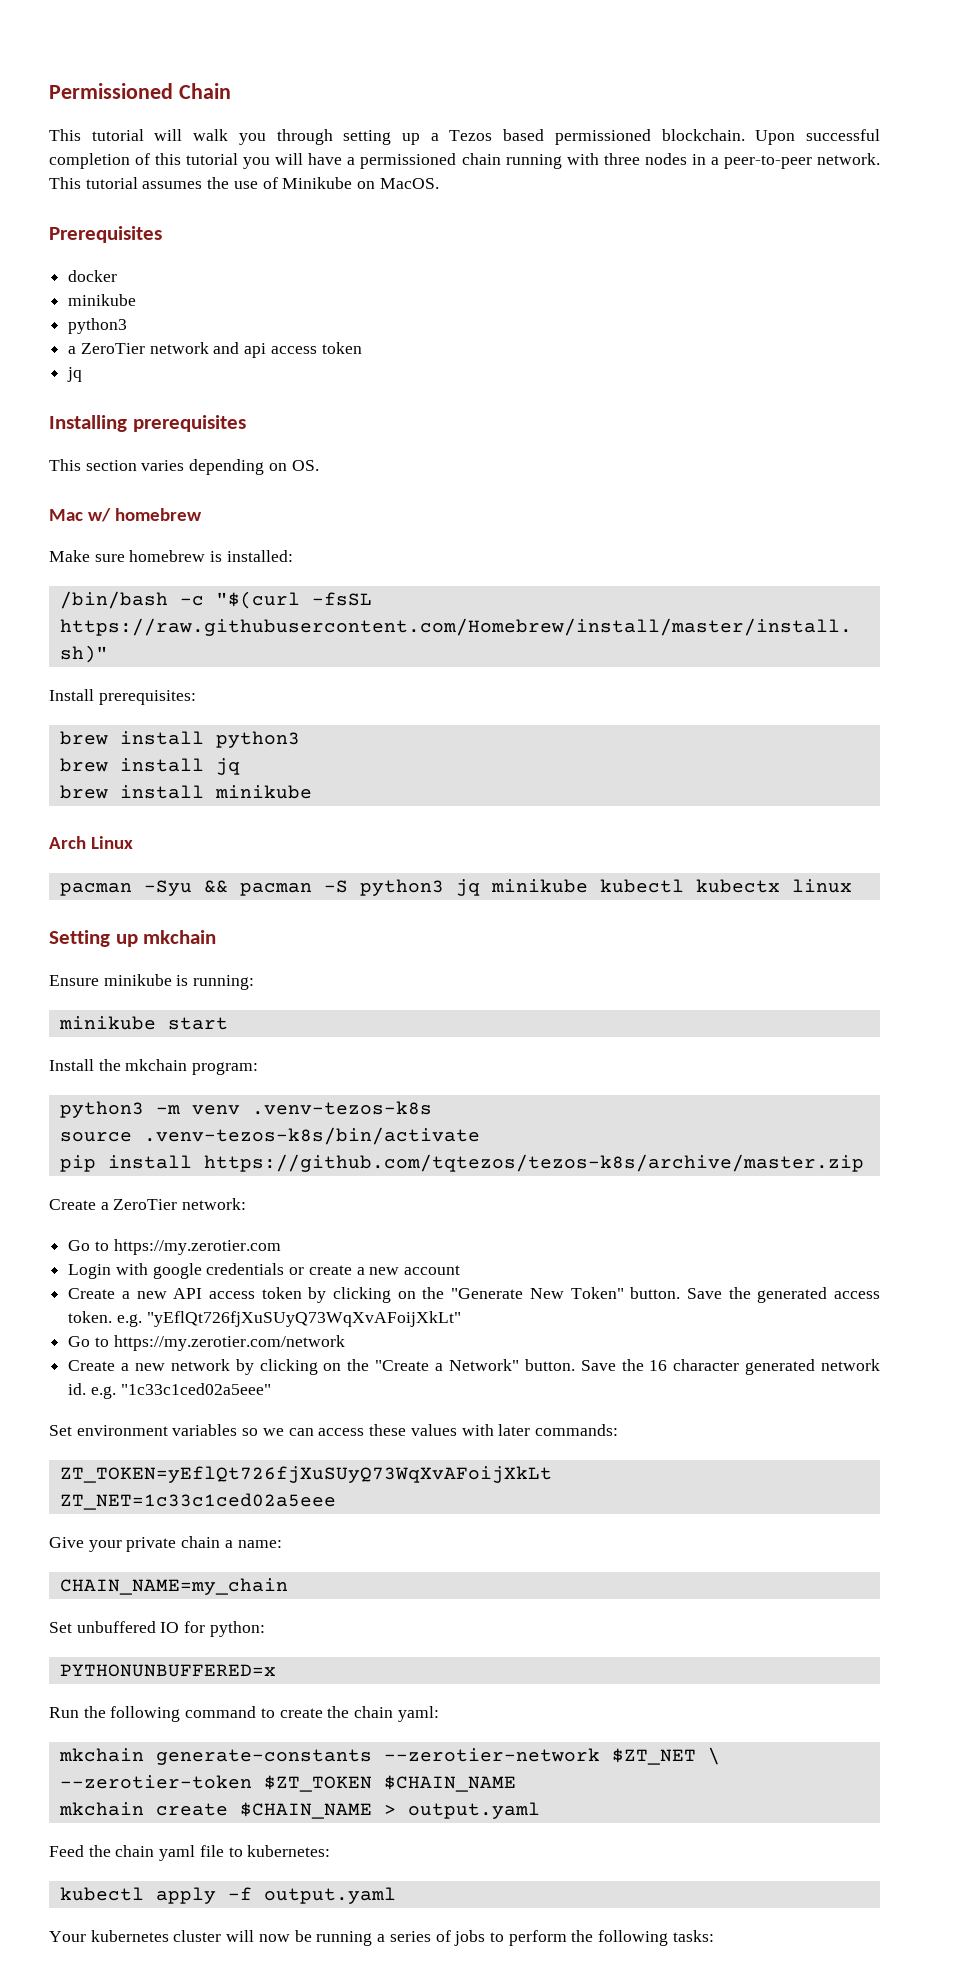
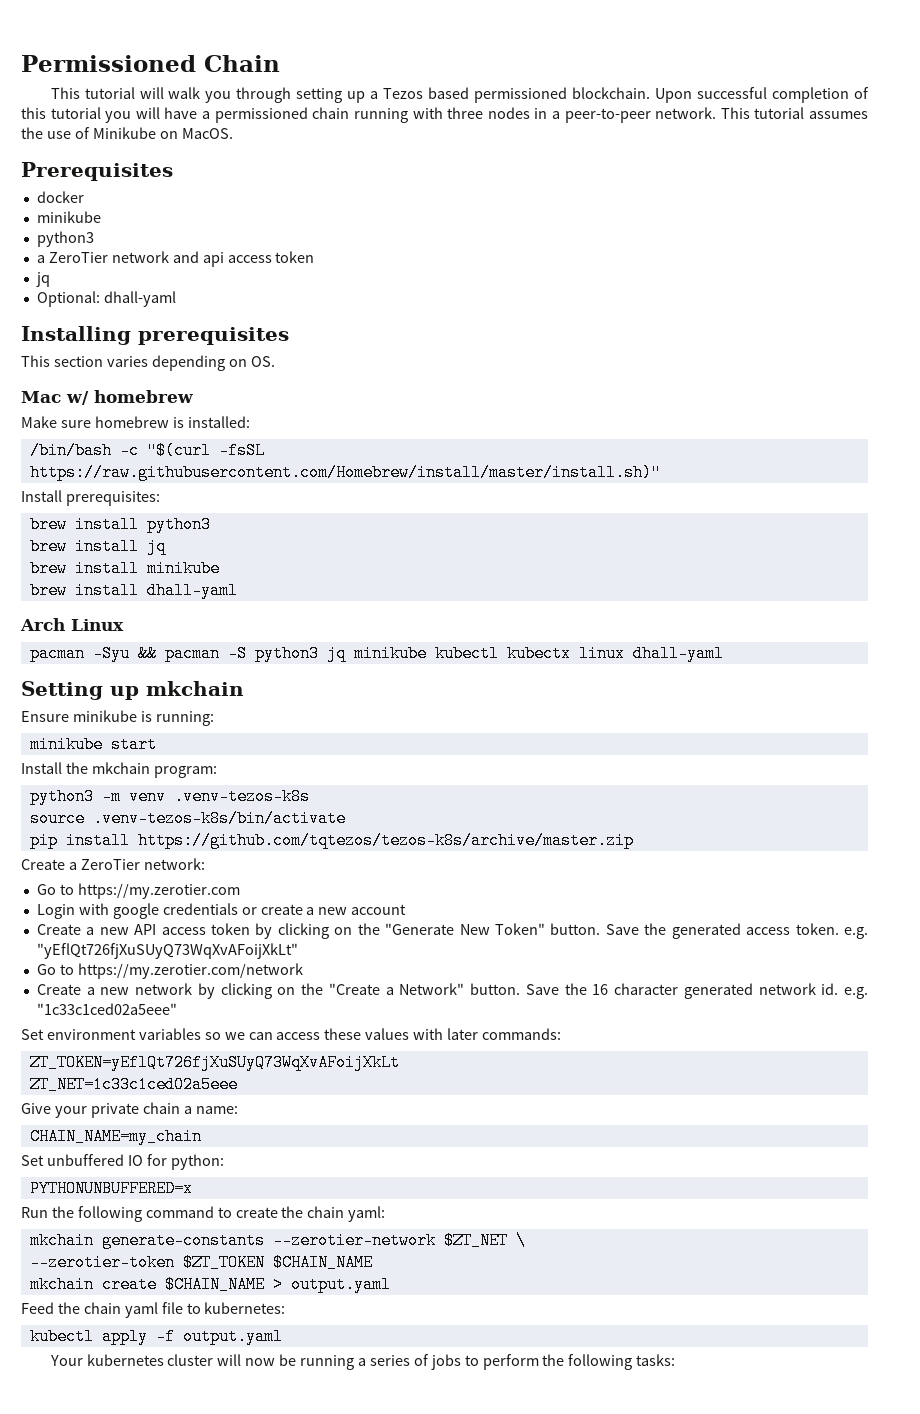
+ Optional: dhall-yaml
+ brew install dhall-yaml
- pacman -Syu && pacman -S python3 jq minikube kubectl kubectx linux
+ pacman -Syu && pacman -S python3 jq minikube kubectl kubectx linux dhall-yaml

